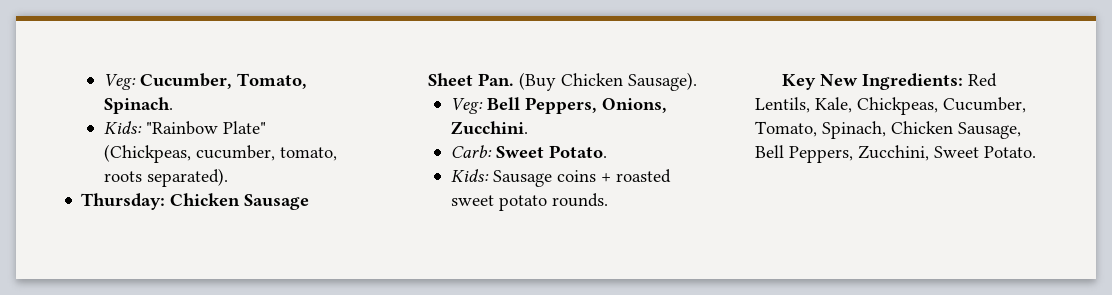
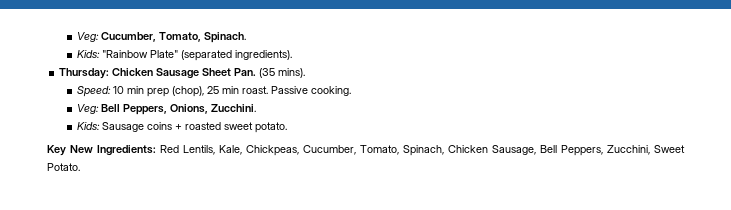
- Kids: "Rainbow Plate" (Chickpeas, cucumber, tomato, roots separated).
+ Kids: "Rainbow Plate" (separated ingredients).
- Thursday: Chicken Sausage Sheet Pan. (Buy Chicken Sausage).
+ Thursday: Chicken Sausage Sheet Pan. (35 mins).
+ Speed: 10 min prep (chop), 25 min roast. Passive cooking.
- Carb: Sweet Potato.
- Kids: Sausage coins + roasted sweet potato rounds.
+ Kids: Sausage coins + roasted sweet potato.

